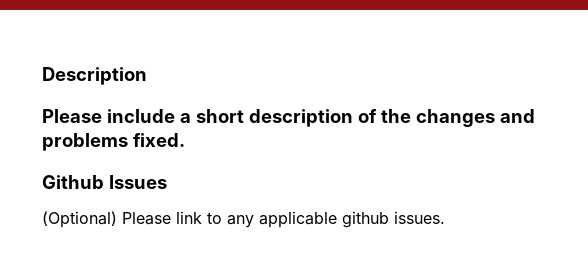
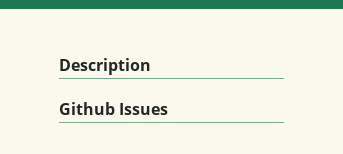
- Please include a short description of the changes and problems fixed.
  Github Issues
- (Optional) Please link to any applicable github issues.

